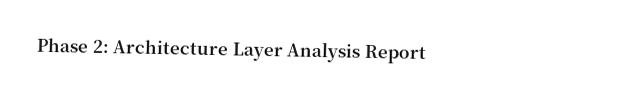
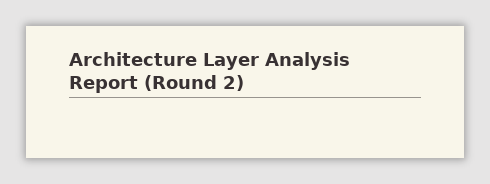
- Phase 2: Architecture Layer Analysis Report
+ Architecture Layer Analysis Report (Round 2)

